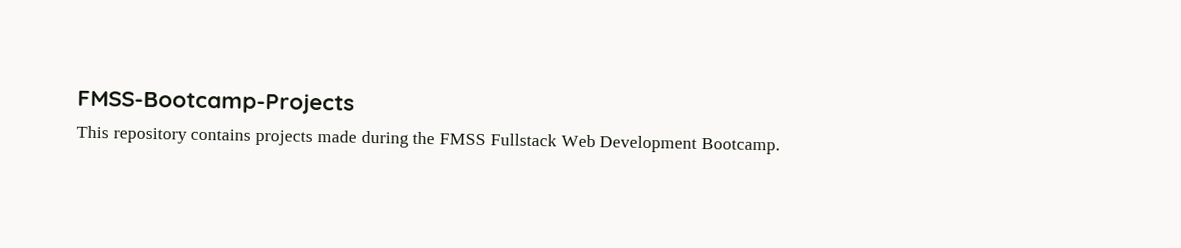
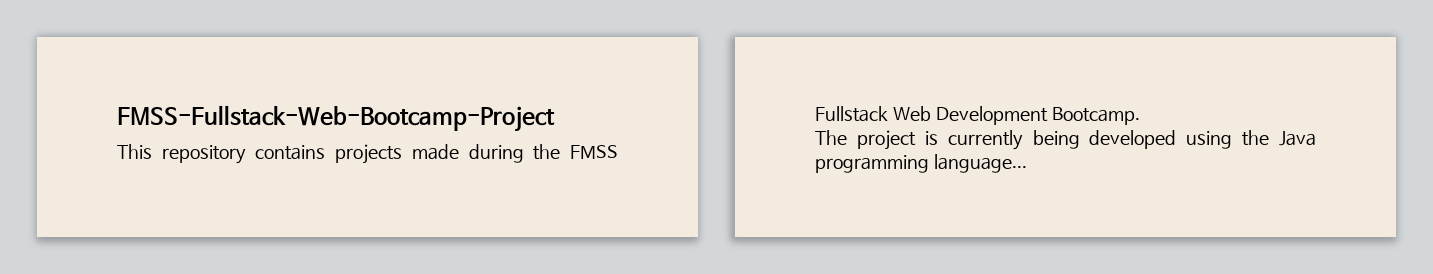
- FMSS-Bootcamp-Projects
+ FMSS-Fullstack-Web-Bootcamp-Project
+ The project is currently being developed using the Java programming language...

